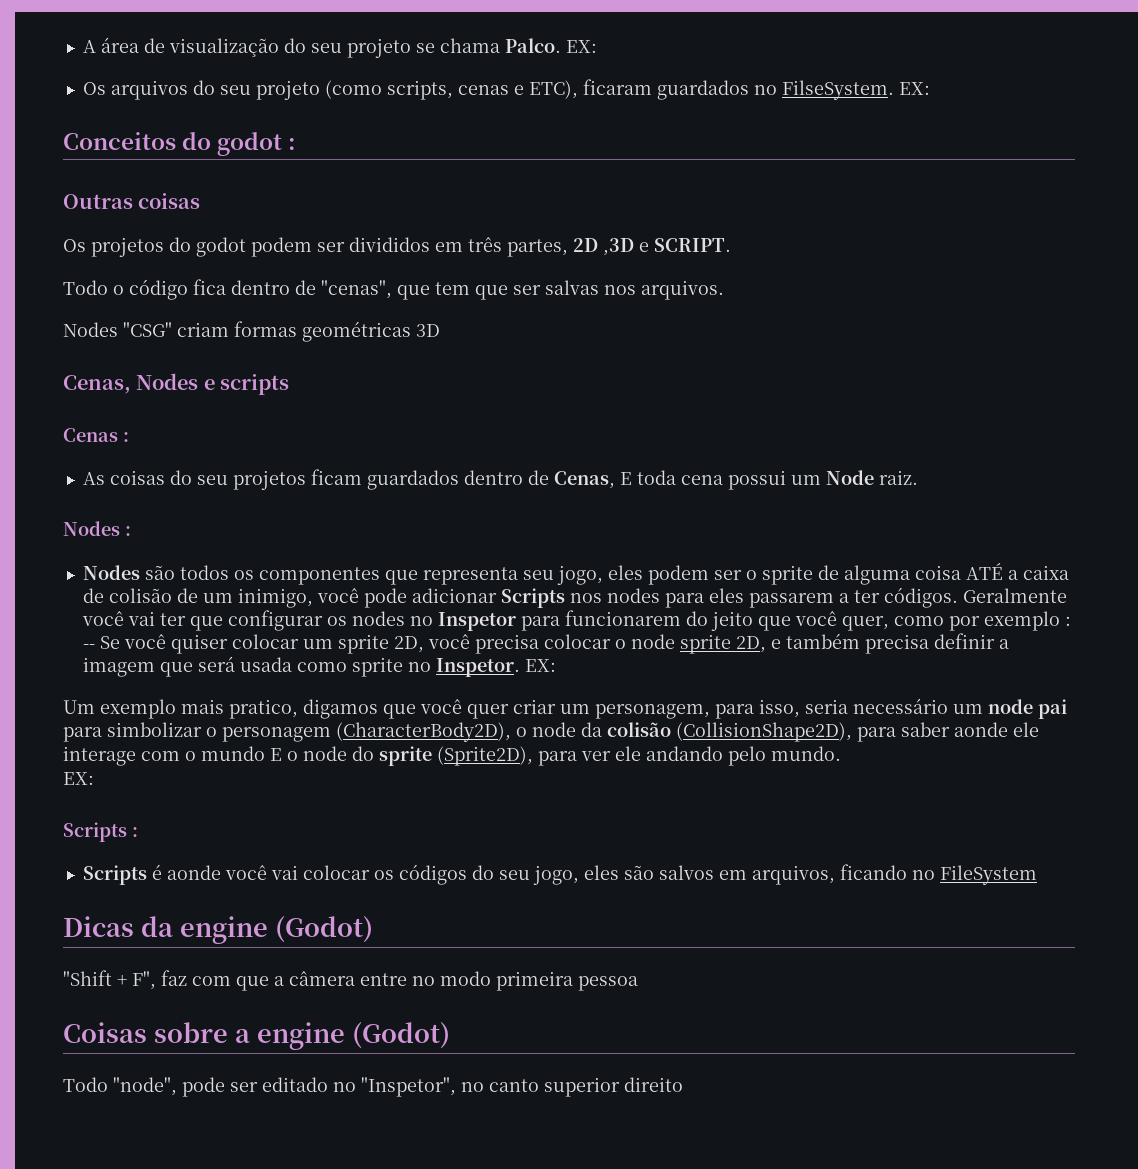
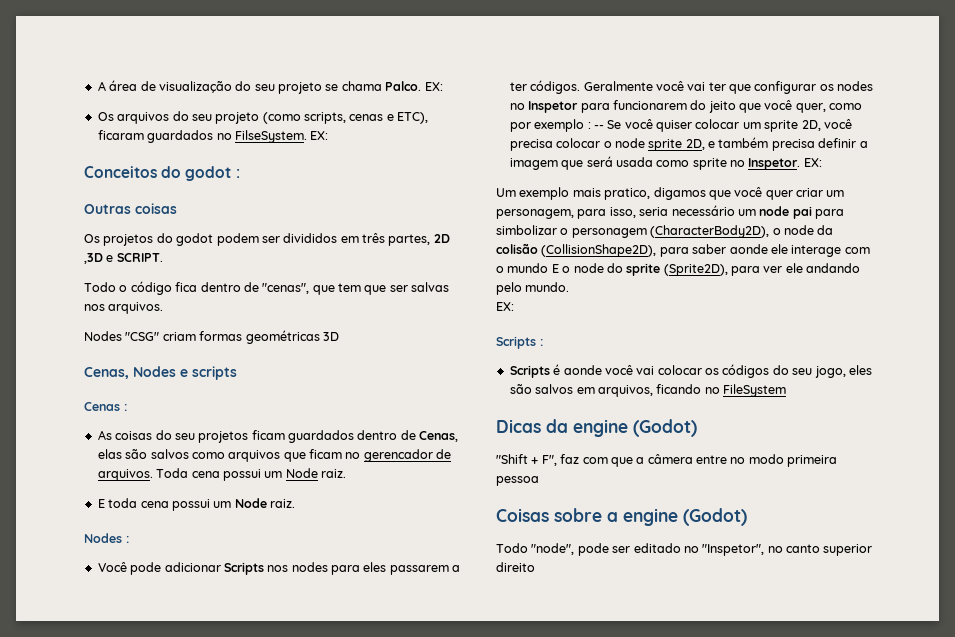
- As coisas do seu projetos ficam guardados dentro de Cenas, E toda cena possui um Node raiz.
+ As coisas do seu projetos ficam guardados dentro de Cenas, elas são salvos como arquivos que ficam no gerencador de arquivos. Toda cena possui um Node raiz.
+ E toda cena possui um Node raiz.
- Nodes são todos os componentes que representa seu jogo, eles podem ser o sprite de alguma coisa ATÉ a caixa de colisão de um inimigo, você pode adicionar Scripts nos nodes para eles passarem a ter códigos.
+ Você pode adicionar Scripts nos nodes para eles passarem a ter códigos.

